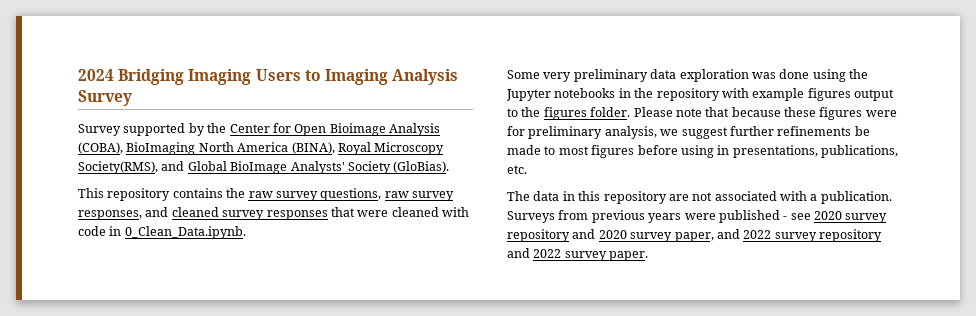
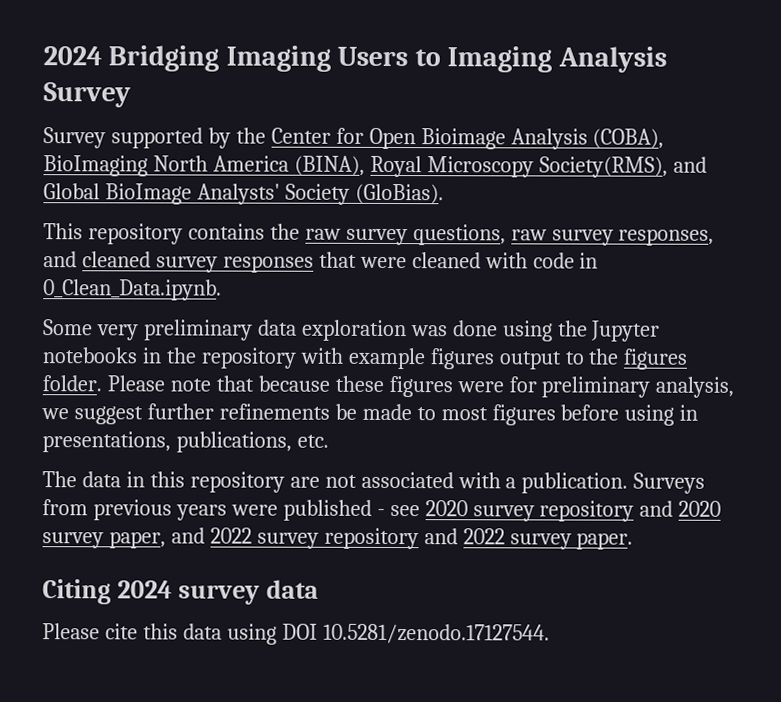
+ Citing 2024 survey data
+ Please cite this data using DOI 10.5281/zenodo.17127544.

